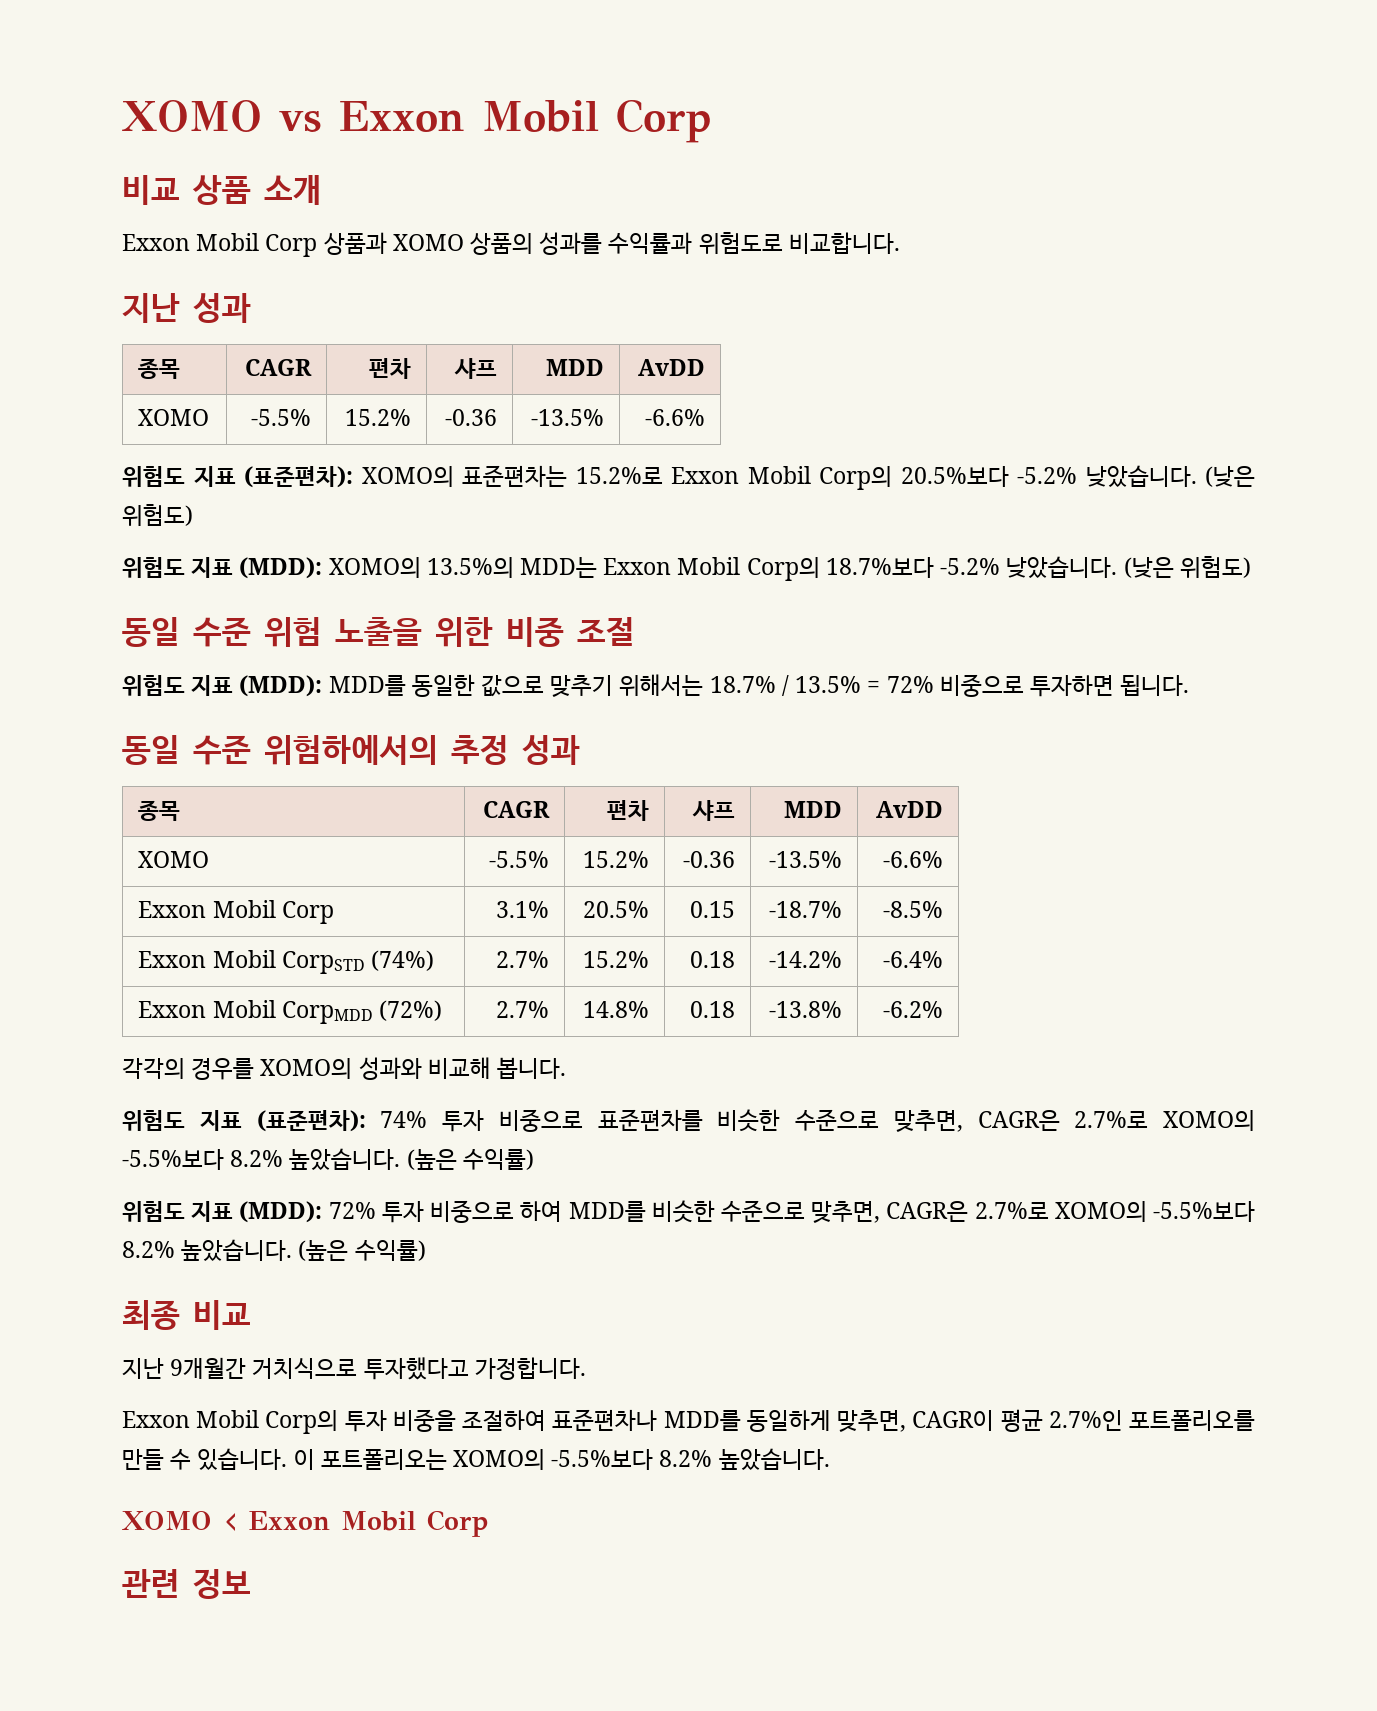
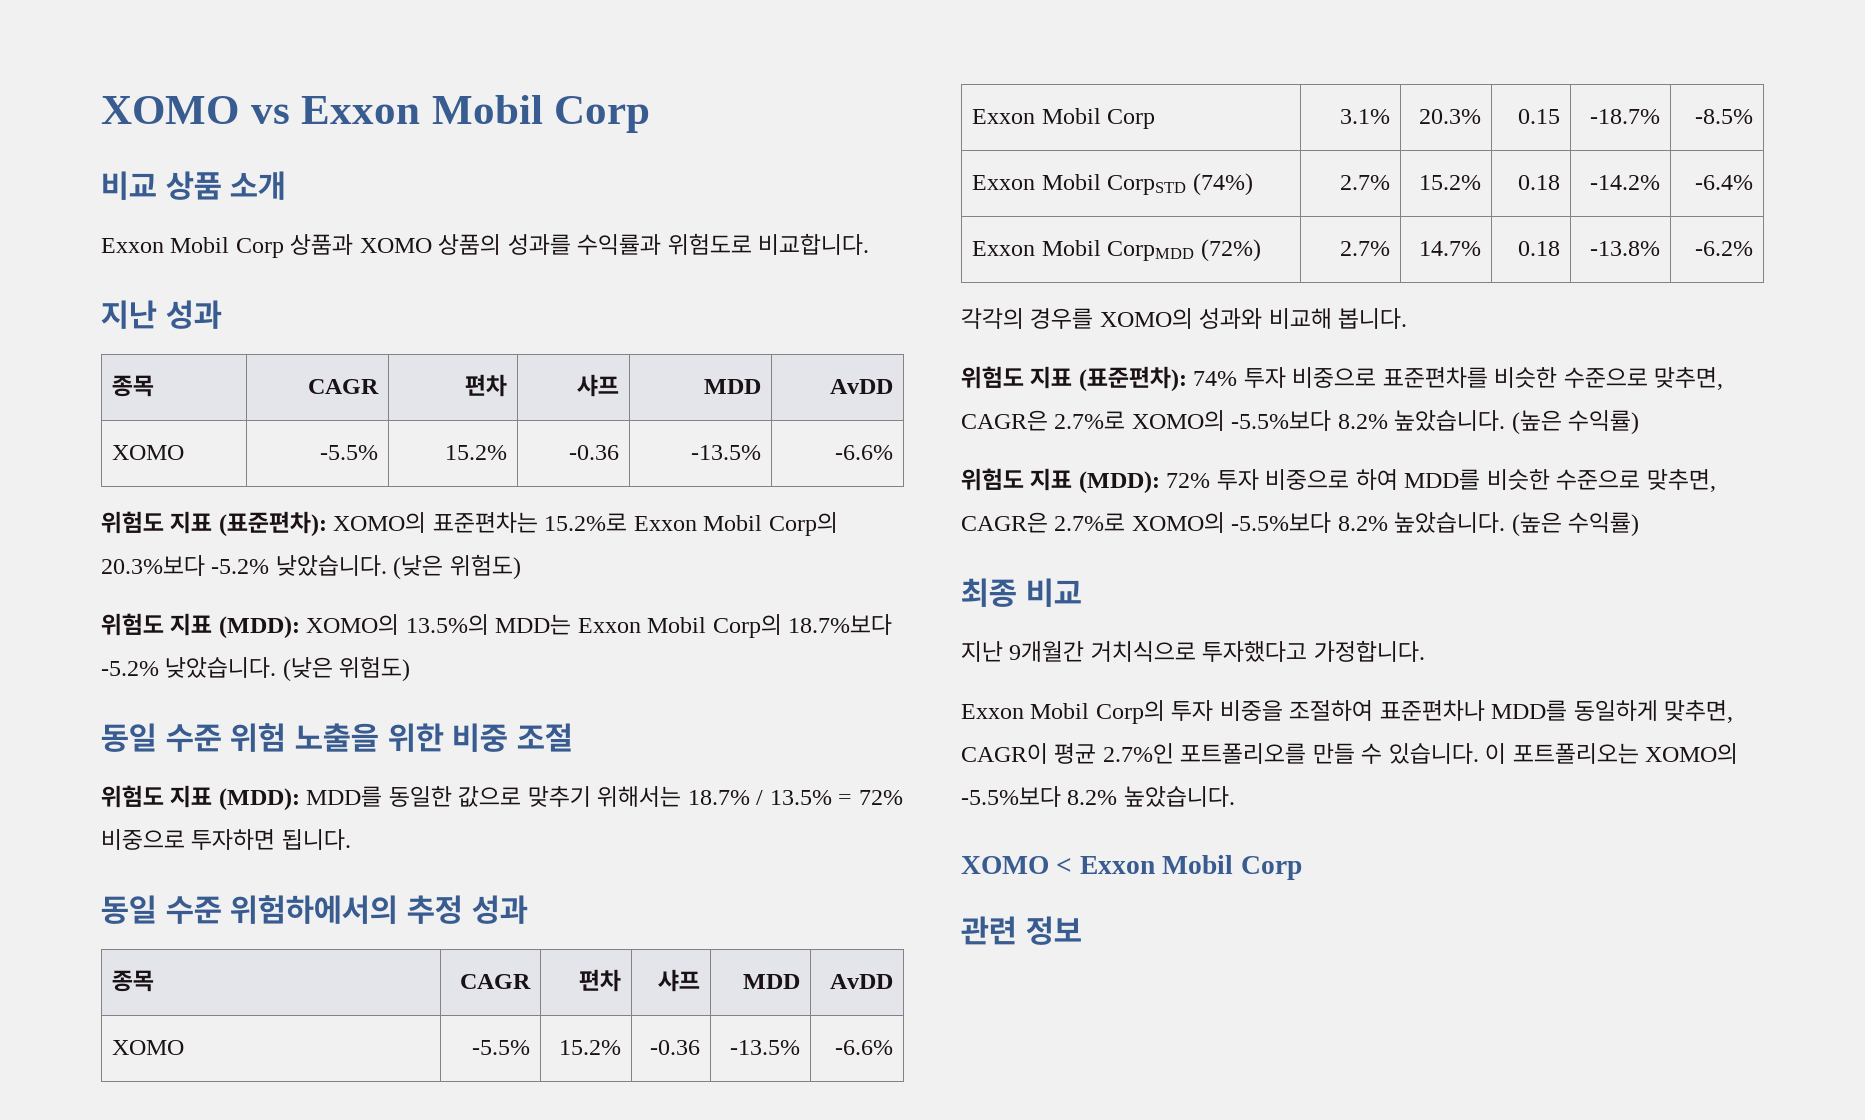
- 위험도 지표 (표준편차): XOMO의 표준편차는 15.2%로 Exxon Mobil Corp의 20.5%보다 -5.2% 낮았습니다.
+ 위험도 지표 (표준편차): XOMO의 표준편차는 15.2%로 Exxon Mobil Corp의 20.3%보다 -5.2% 낮았습니다.
- Exxon Mobil Corp | 3.1% | 20.5% | 0.15 | -18.7% | -8.5%
+ Exxon Mobil Corp | 3.1% | 20.3% | 0.15 | -18.7% | -8.5%
- Exxon Mobil CorpMDD (72%) | 2.7% | 14.8% | 0.18 | -13.8% | -6.2%
+ Exxon Mobil CorpMDD (72%) | 2.7% | 14.7% | 0.18 | -13.8% | -6.2%

